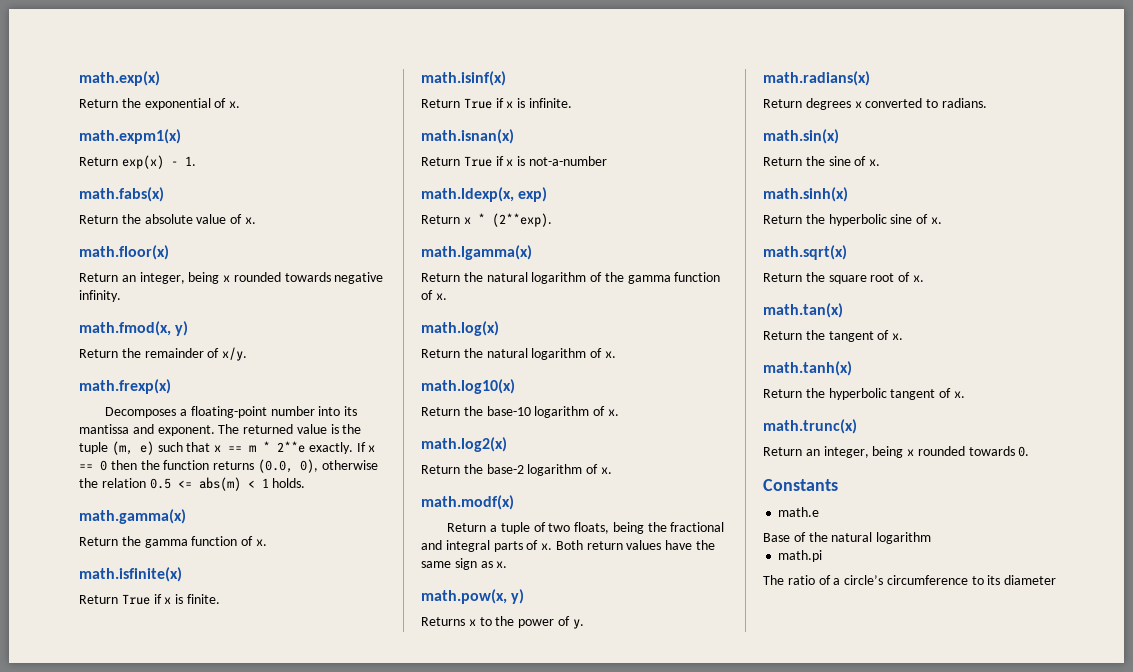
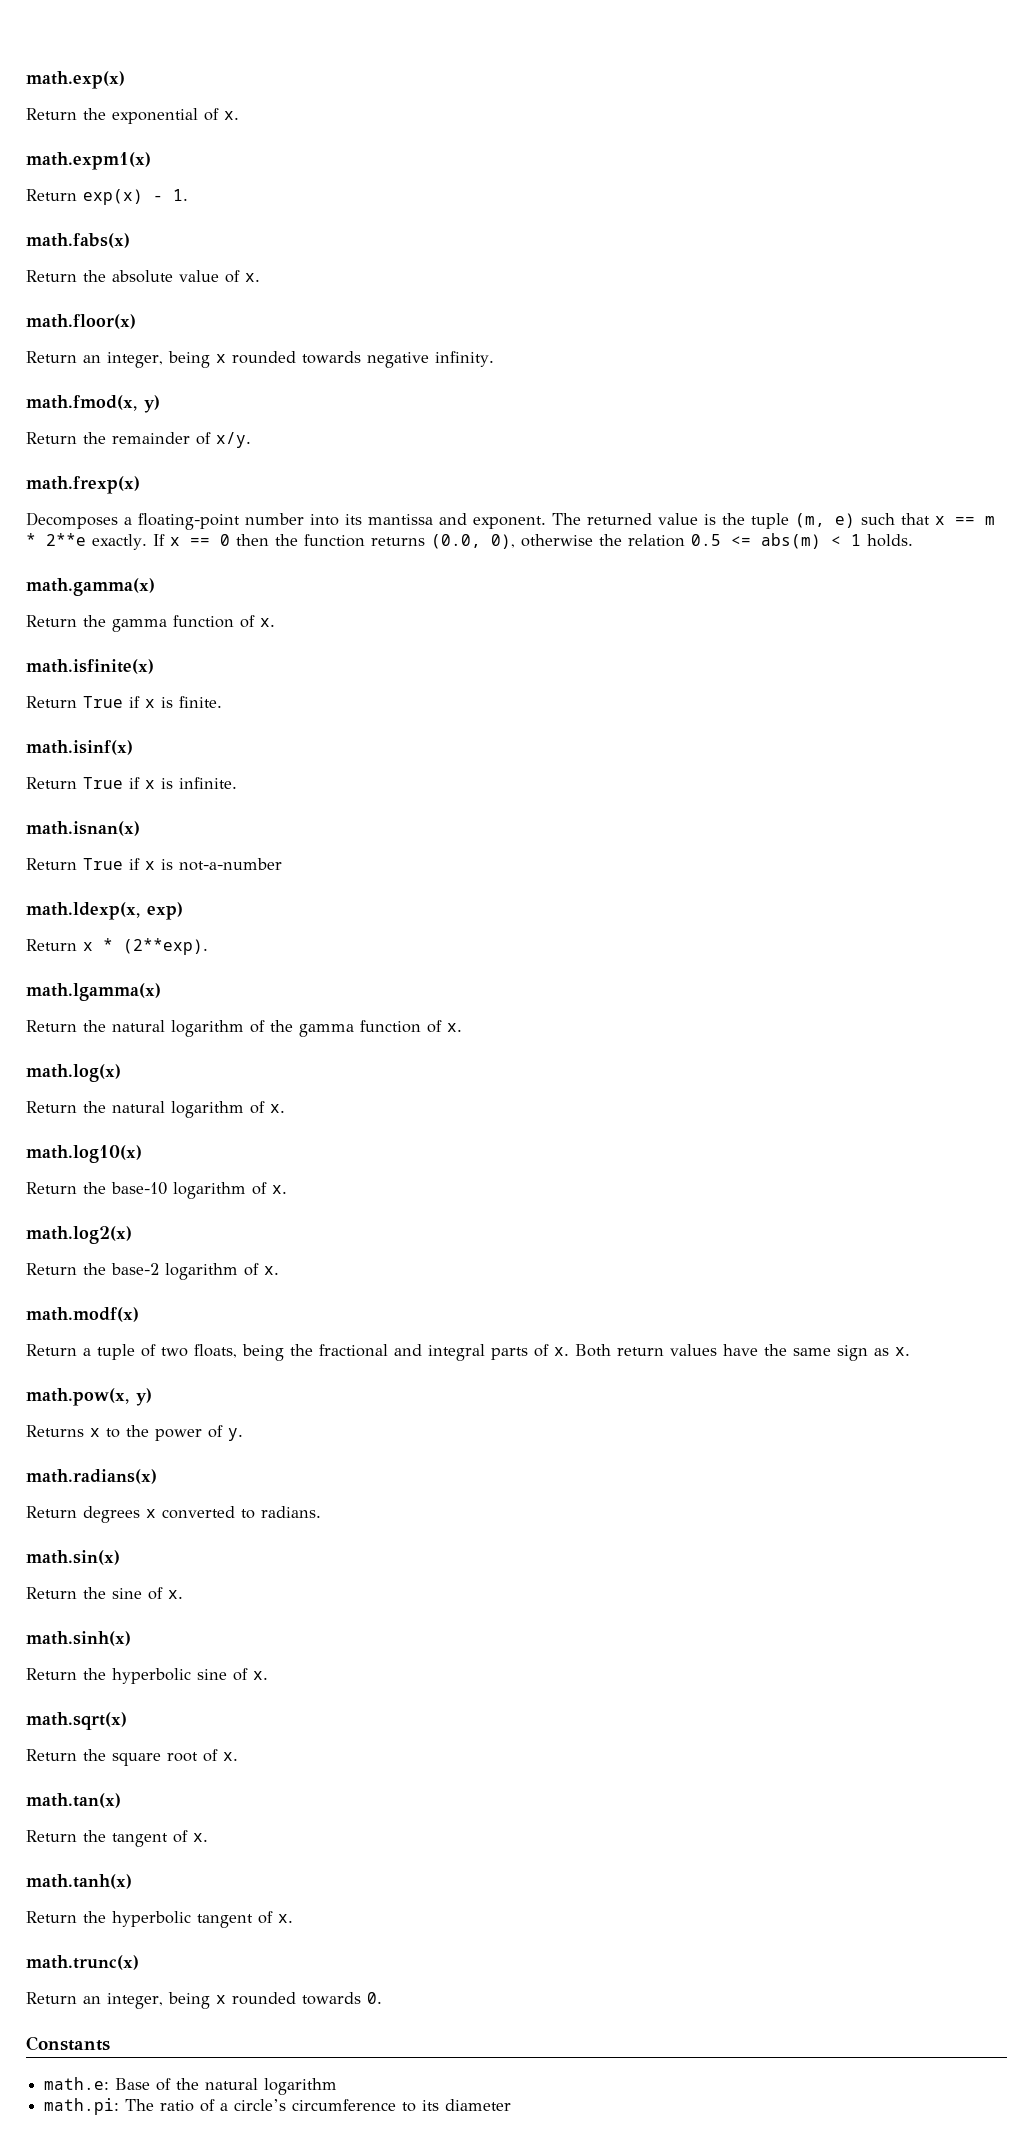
- math.e
- Base of the natural logarithm
+ math.e: Base of the natural logarithm
- math.pi
- The ratio of a circle’s circumference to its diameter
+ math.pi: The ratio of a circle’s circumference to its diameter

